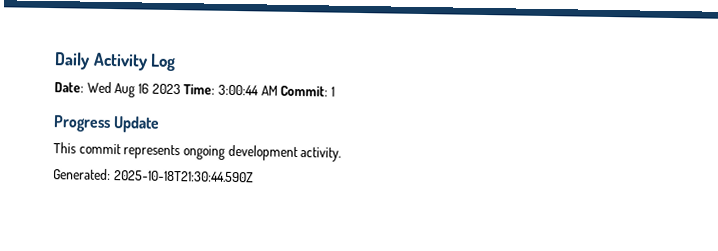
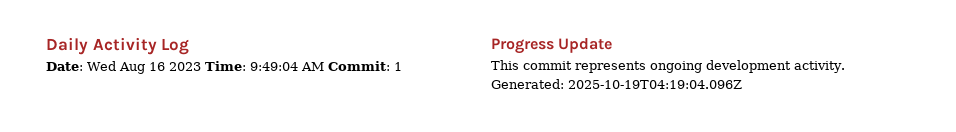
- Date: Wed Aug 16 2023 Time: 3:00:44 AM Commit: 1
+ Date: Wed Aug 16 2023 Time: 9:49:04 AM Commit: 1
- Generated: 2025-10-18T21:30:44.590Z
+ Generated: 2025-10-19T04:19:04.096Z

